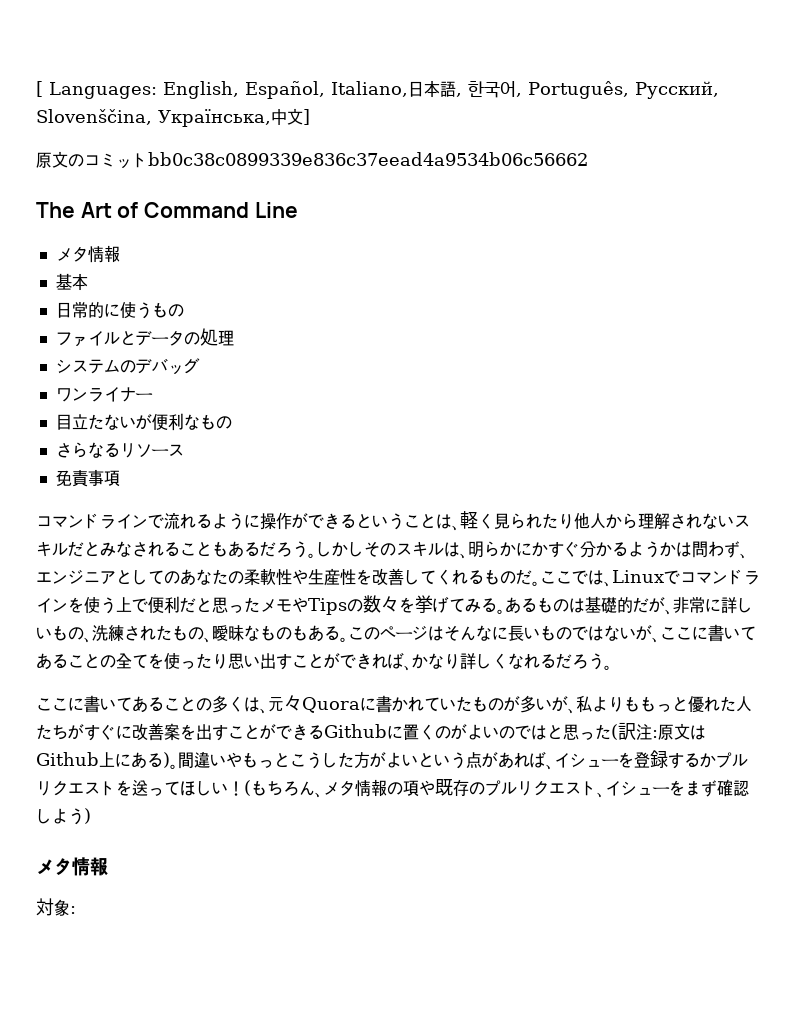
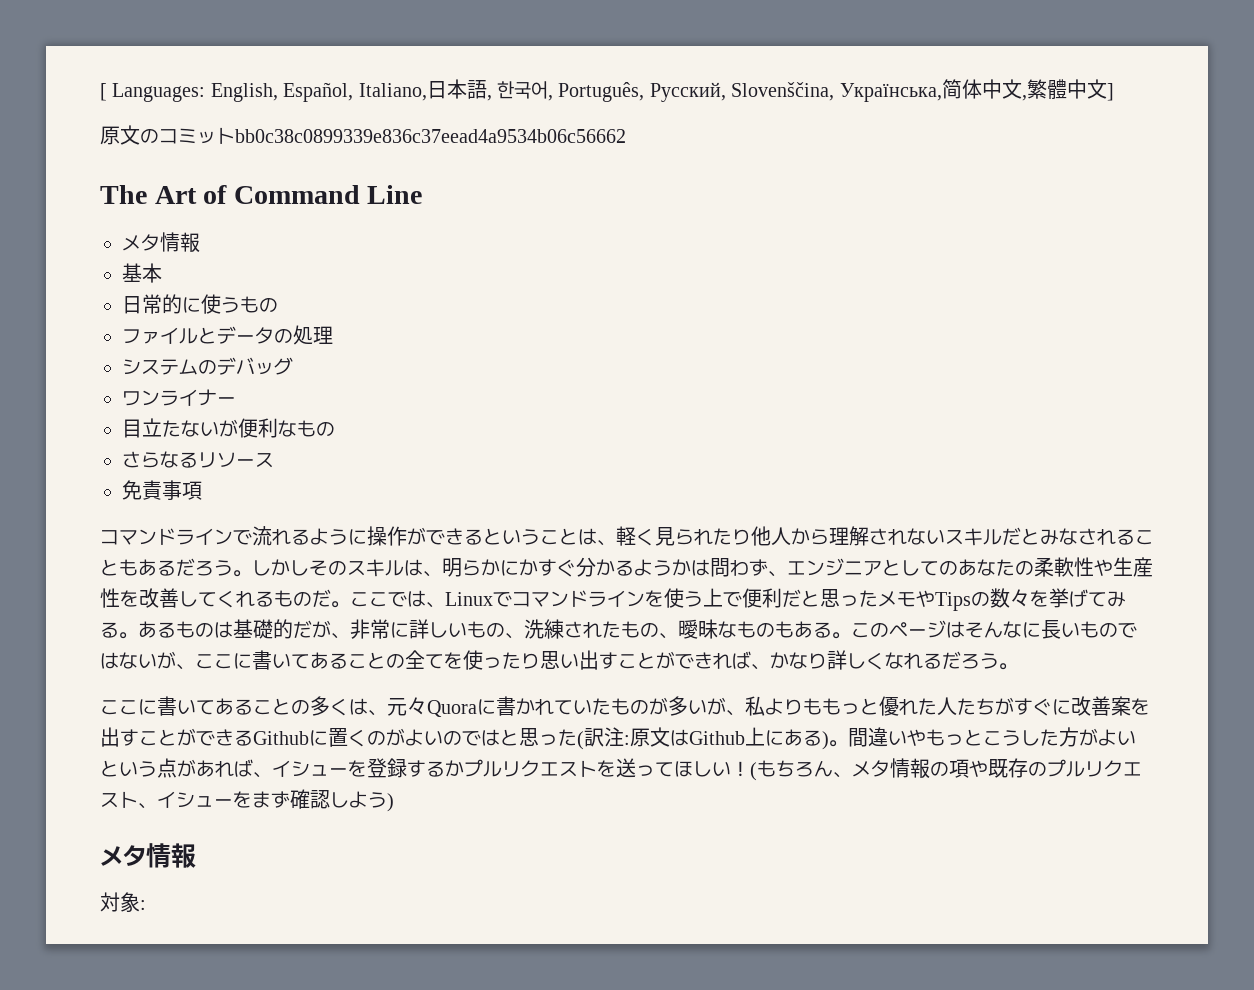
- [ Languages: English, Español, Italiano,日本語, 한국어, Português, Русский, Slovenščina, Українська,中文]
+ [ Languages: English, Español, Italiano,日本語, 한국어, Português, Русский, Slovenščina, Українська,简体中文,繁體中文]

